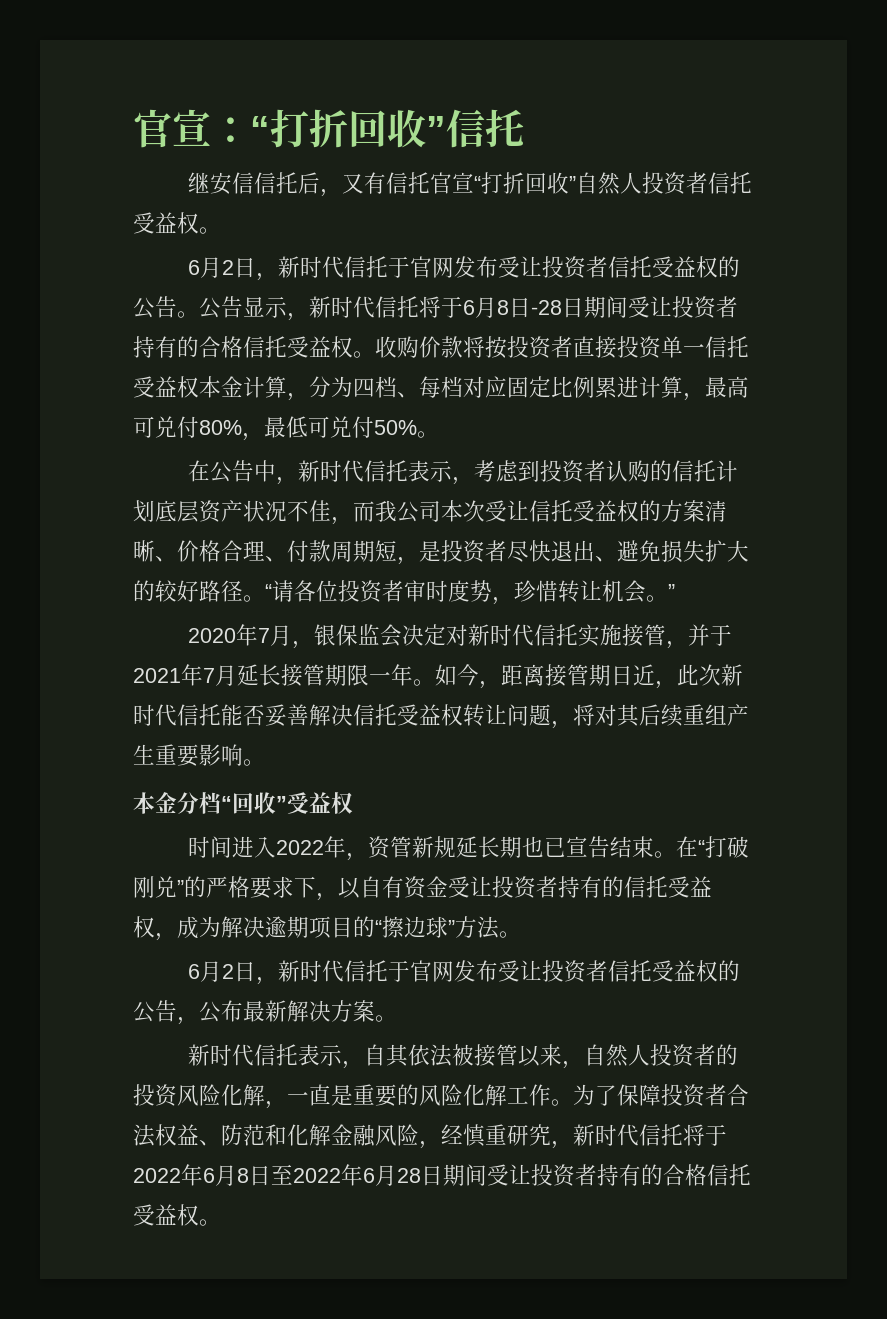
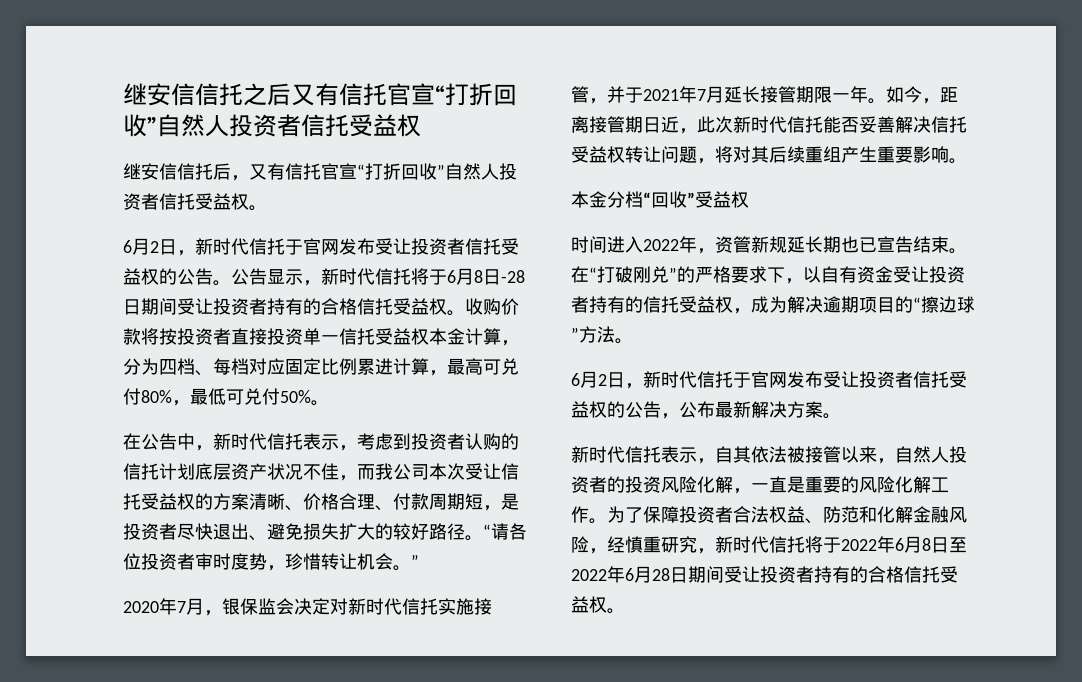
- 官宣：“打折回收”信托
+ 继安信信托之后又有信托官宣“打折回收”自然人投资者信托受益权

